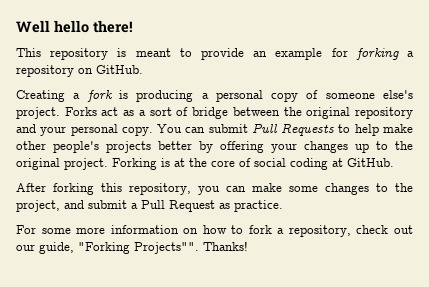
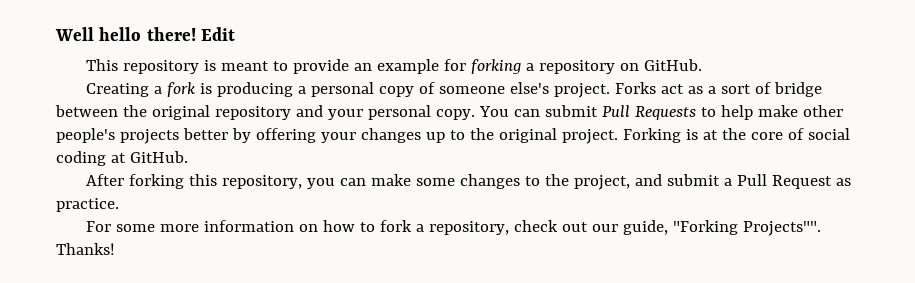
+ Edit

